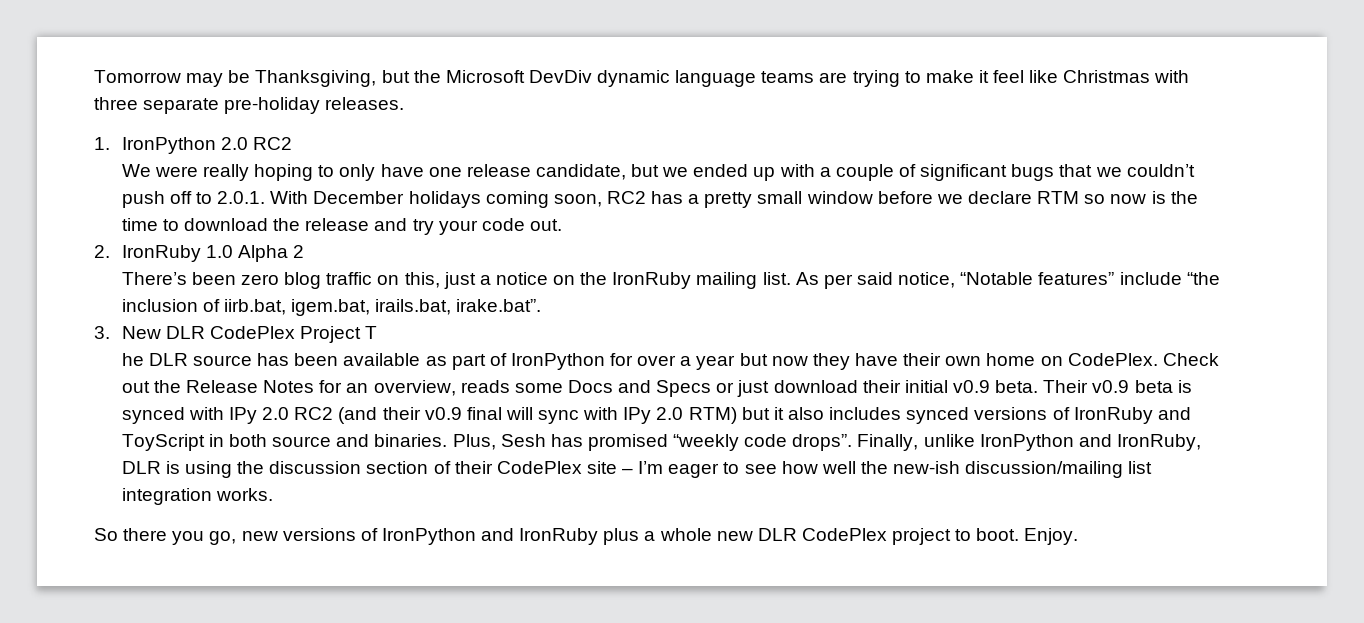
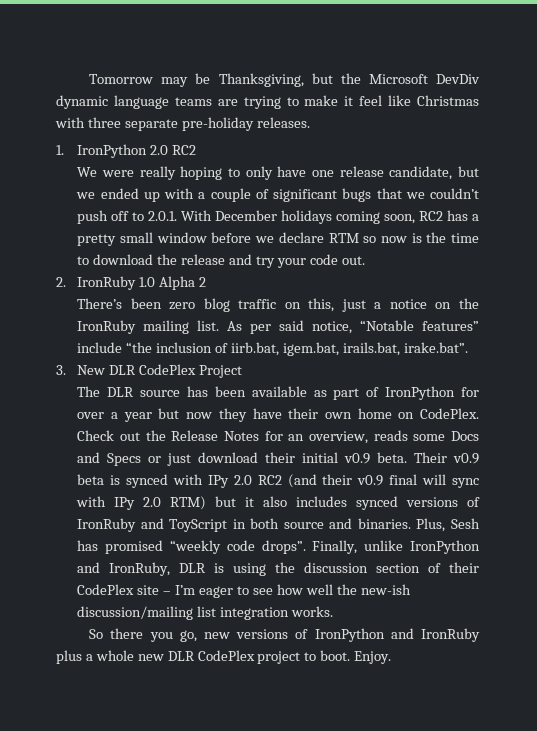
- 3. New DLR CodePlex Project T
- he DLR source has been available as part of IronPython for over a year but now they have their own home on CodePlex.
+ 3. New DLR CodePlex Project
+ The DLR source has been available as part of IronPython for over a year but now they have their own home on CodePlex.

